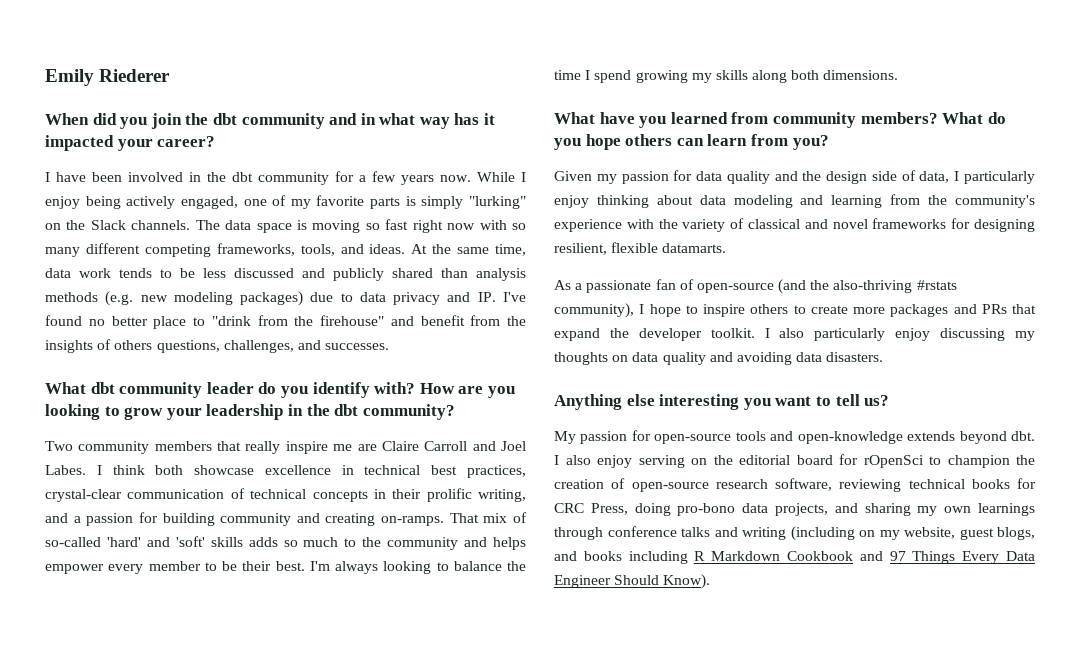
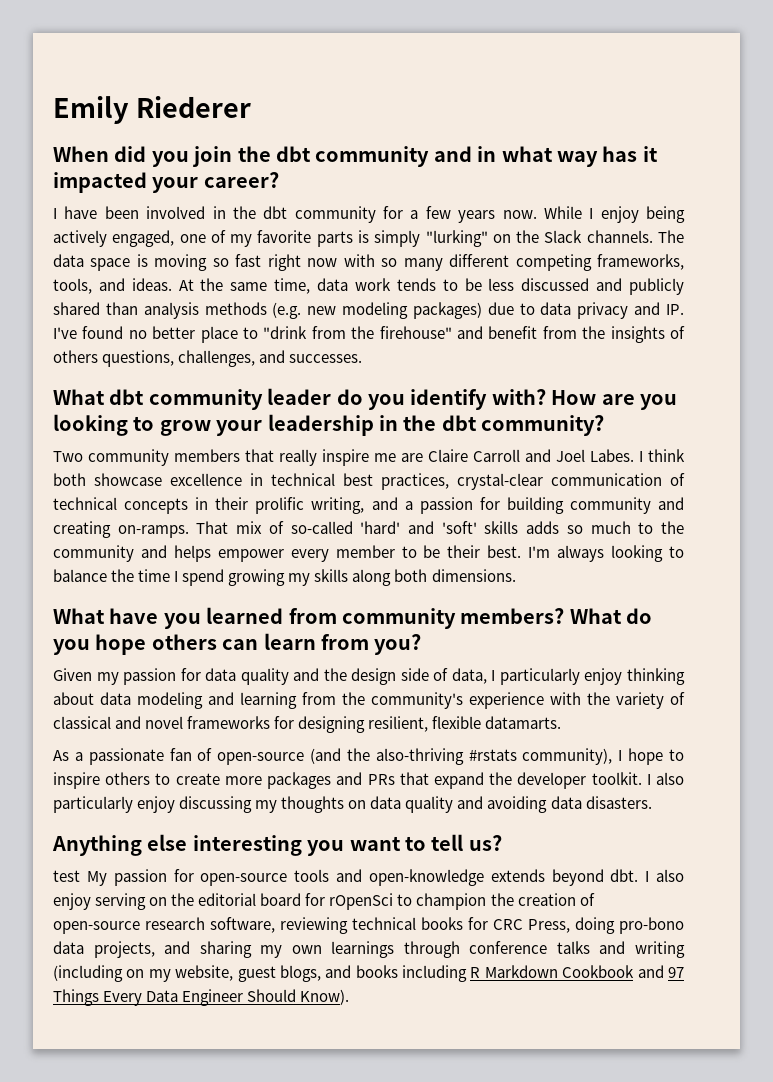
- My passion for open-source tools and open-knowledge extends beyond dbt.
+ test My passion for open-source tools and open-knowledge extends beyond dbt.

